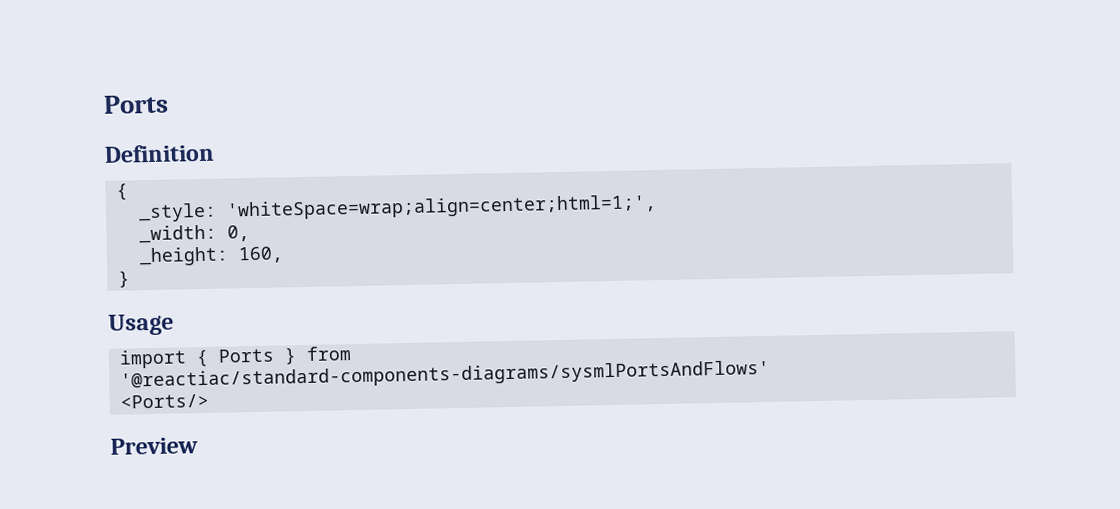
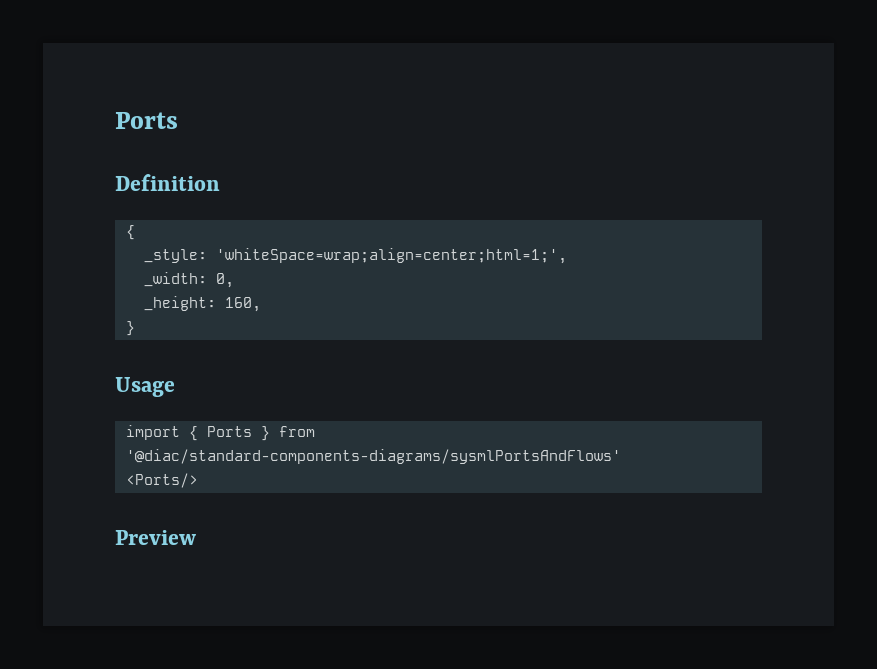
- import { Ports } from '@reactiac/standard-components-diagrams/sysmlPortsAndFlows'
+ import { Ports } from '@diac/standard-components-diagrams/sysmlPortsAndFlows'

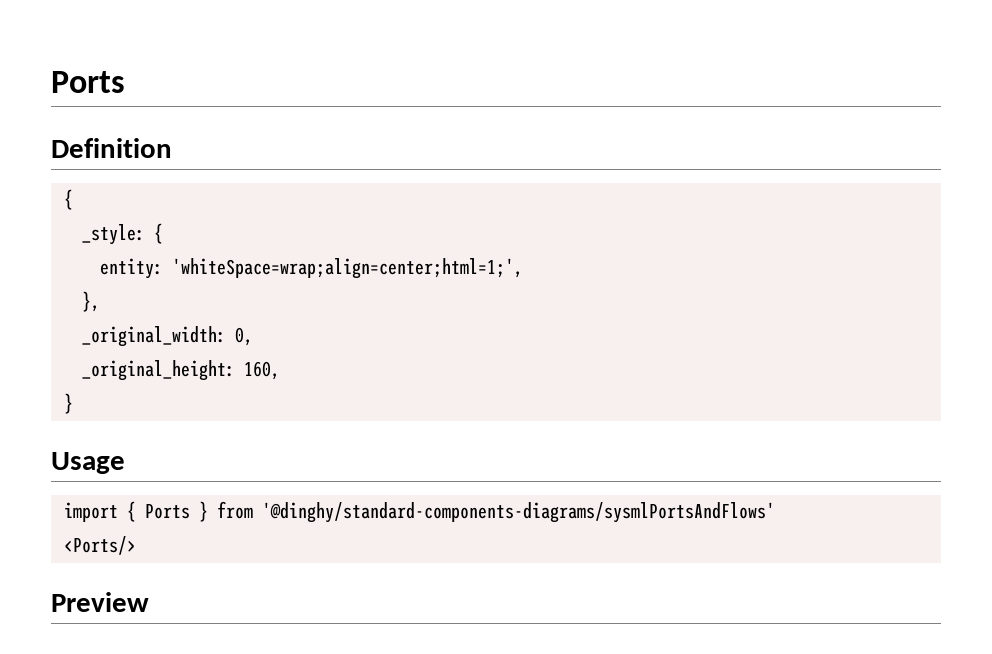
- _style: 'whiteSpace=wrap;align=center;html=1;',
+ _style: {
+ entity: 'whiteSpace=wrap;align=center;html=1;',
- _width: 0,
+ },
+ _original_width: 0,
- _height: 160,
+ _original_height: 160,
- import { Ports } from '@diac/standard-components-diagrams/sysmlPortsAndFlows'
+ import { Ports } from '@dinghy/standard-components-diagrams/sysmlPortsAndFlows'

